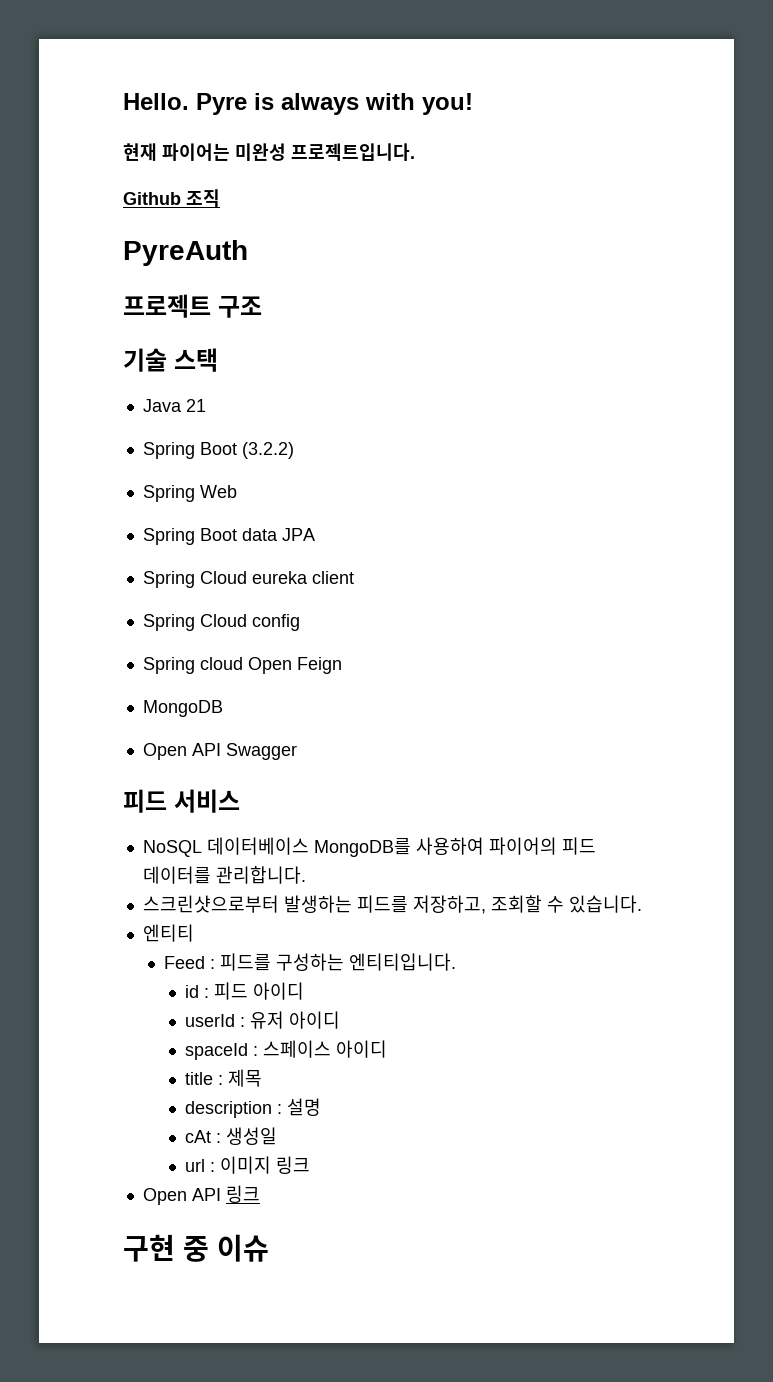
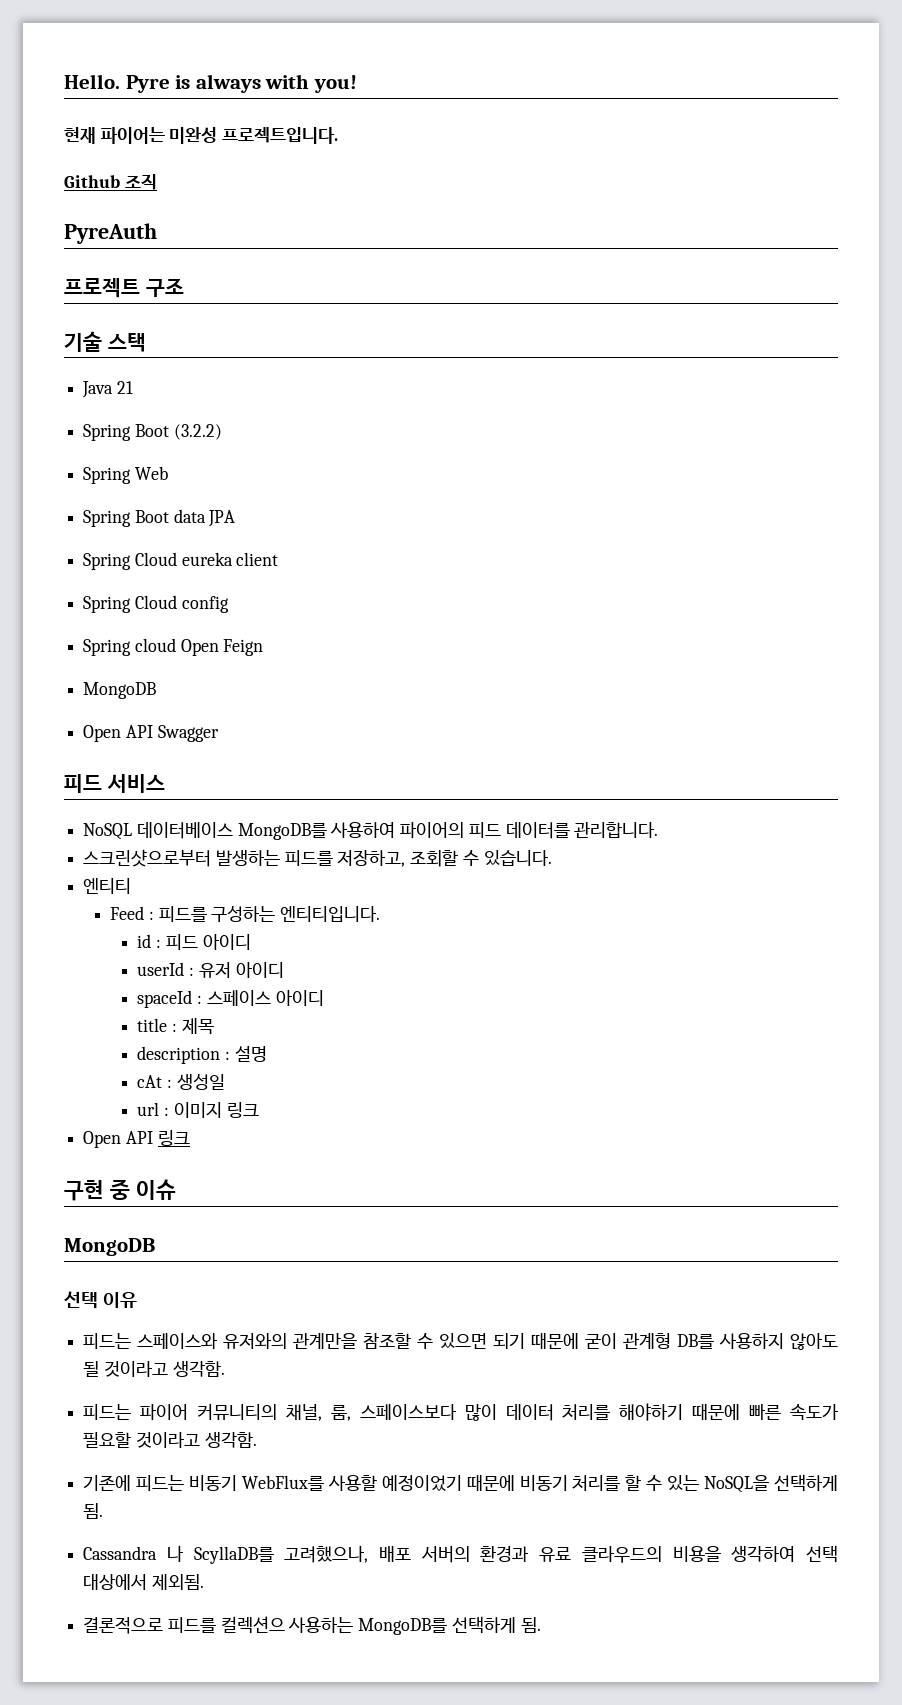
  구현 중 이슈
+ MongoDB
+ 선택 이유
+ 피드는 스페이스와 유저와의 관계만을 참조할 수 있으면 되기 때문에 굳이 관계형 DB를 사용하지 않아도 될 것이라고 생각함.
+ 피드는 파이어 커뮤니티의 채널, 룸, 스페이스보다 많이 데이터 처리를 해야하기 때문에 빠른 속도가 필요할 것이라고 생각함.
+ 기존에 피드는 비동기 WebFlux를 사용할 예정이었기 때문에 비동기 처리를 할 수 있는 NoSQL을 선택하게 됨.
+ Cassandra 나 ScyllaDB를 고려했으나, 배포 서버의 환경과 유료 클라우드의 비용을 생각하여 선택 대상에서 제외됨.
+ 결론적으로 피드를 컬렉션으 사용하는 MongoDB를 선택하게 됨.

